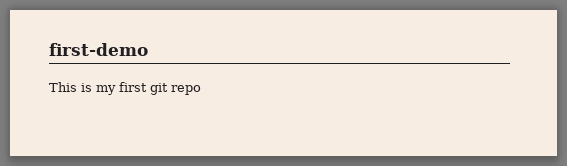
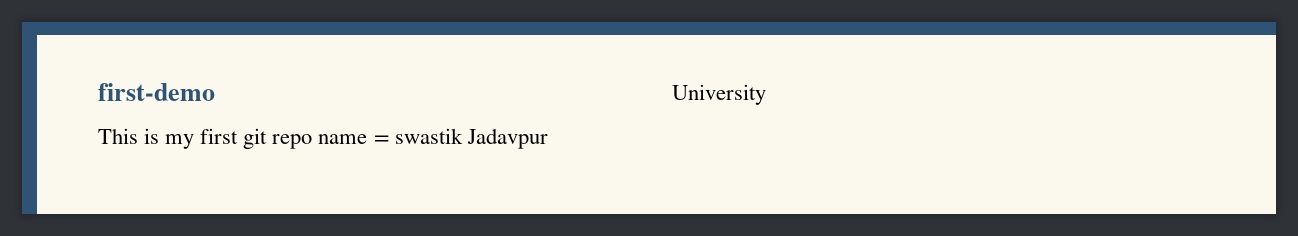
- This is my first git repo
+ This is my first git repo name = swastik Jadavpur University

